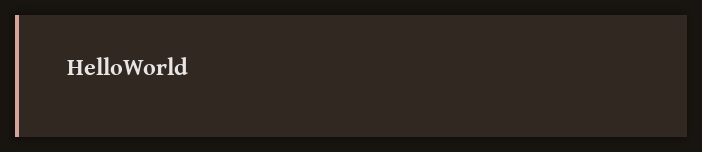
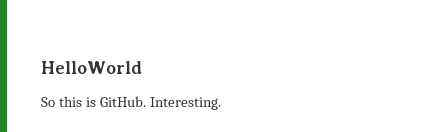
+ So this is GitHub. Interesting.

